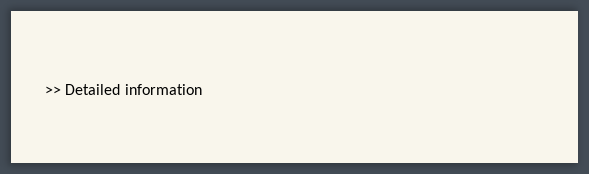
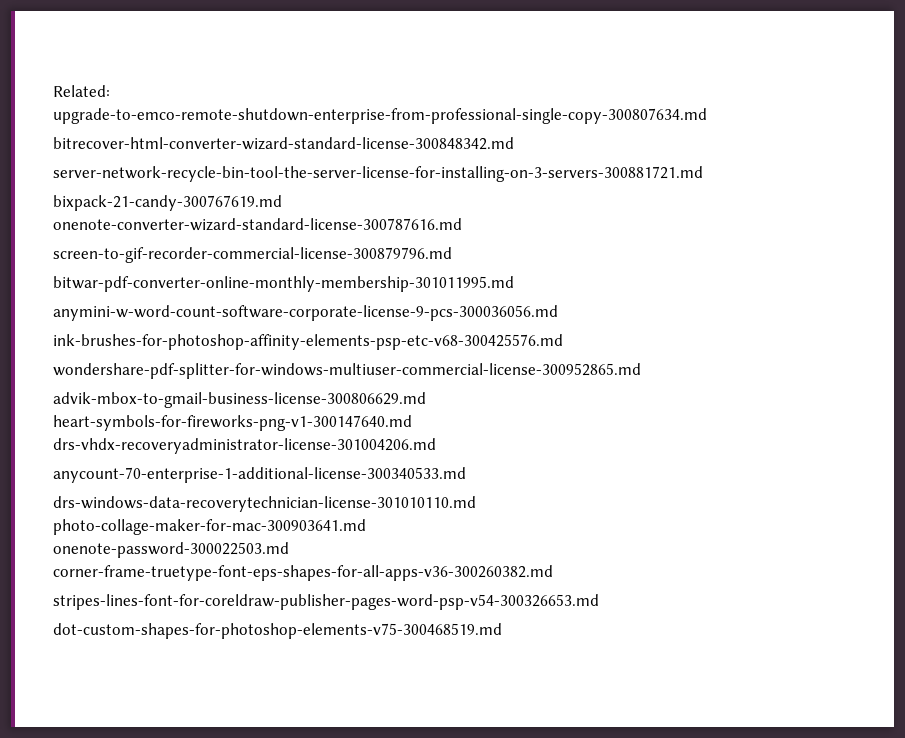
- >> Detailed information
+ Related:
+ upgrade-to-emco-remote-shutdown-enterprise-from-professional-single-copy-300807634.md
+ bitrecover-html-converter-wizard-standard-license-300848342.md
+ server-network-recycle-bin-tool-the-server-license-for-installing-on-3-servers-300881721.md
+ bixpack-21-candy-300767619.md
+ onenote-converter-wizard-standard-license-300787616.md
+ screen-to-gif-recorder-commercial-license-300879796.md
+ bitwar-pdf-converter-online-monthly-membership-301011995.md
+ anymini-w-word-count-software-corporate-license-9-pcs-300036056.md
+ ink-brushes-for-photoshop-affinity-elements-psp-etc-v68-300425576.md
+ wondershare-pdf-splitter-for-windows-multiuser-commercial-license-300952865.md
+ advik-mbox-to-gmail-business-license-300806629.md
+ heart-symbols-for-fireworks-png-v1-300147640.md
+ drs-vhdx-recoveryadministrator-license-301004206.md
+ anycount-70-enterprise-1-additional-license-300340533.md
+ drs-windows-data-recoverytechnician-license-301010110.md
+ photo-collage-maker-for-mac-300903641.md
+ onenote-password-300022503.md
+ corner-frame-truetype-font-eps-shapes-for-all-apps-v36-300260382.md
+ stripes-lines-font-for-coreldraw-publisher-pages-word-psp-v54-300326653.md
+ dot-custom-shapes-for-photoshop-elements-v75-300468519.md

